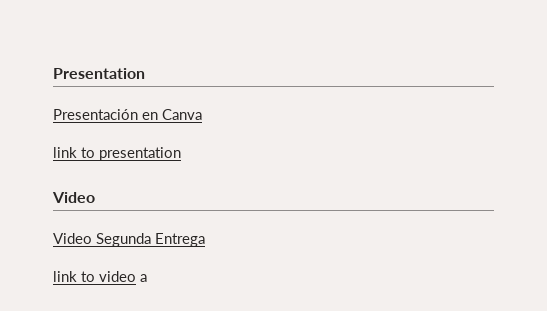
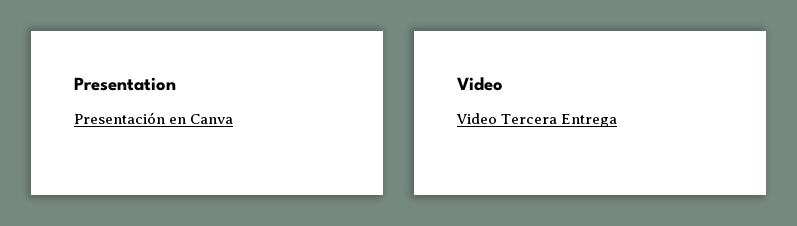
- link to presentation
- Video Segunda Entrega
+ Video Tercera Entrega
- link to video a

